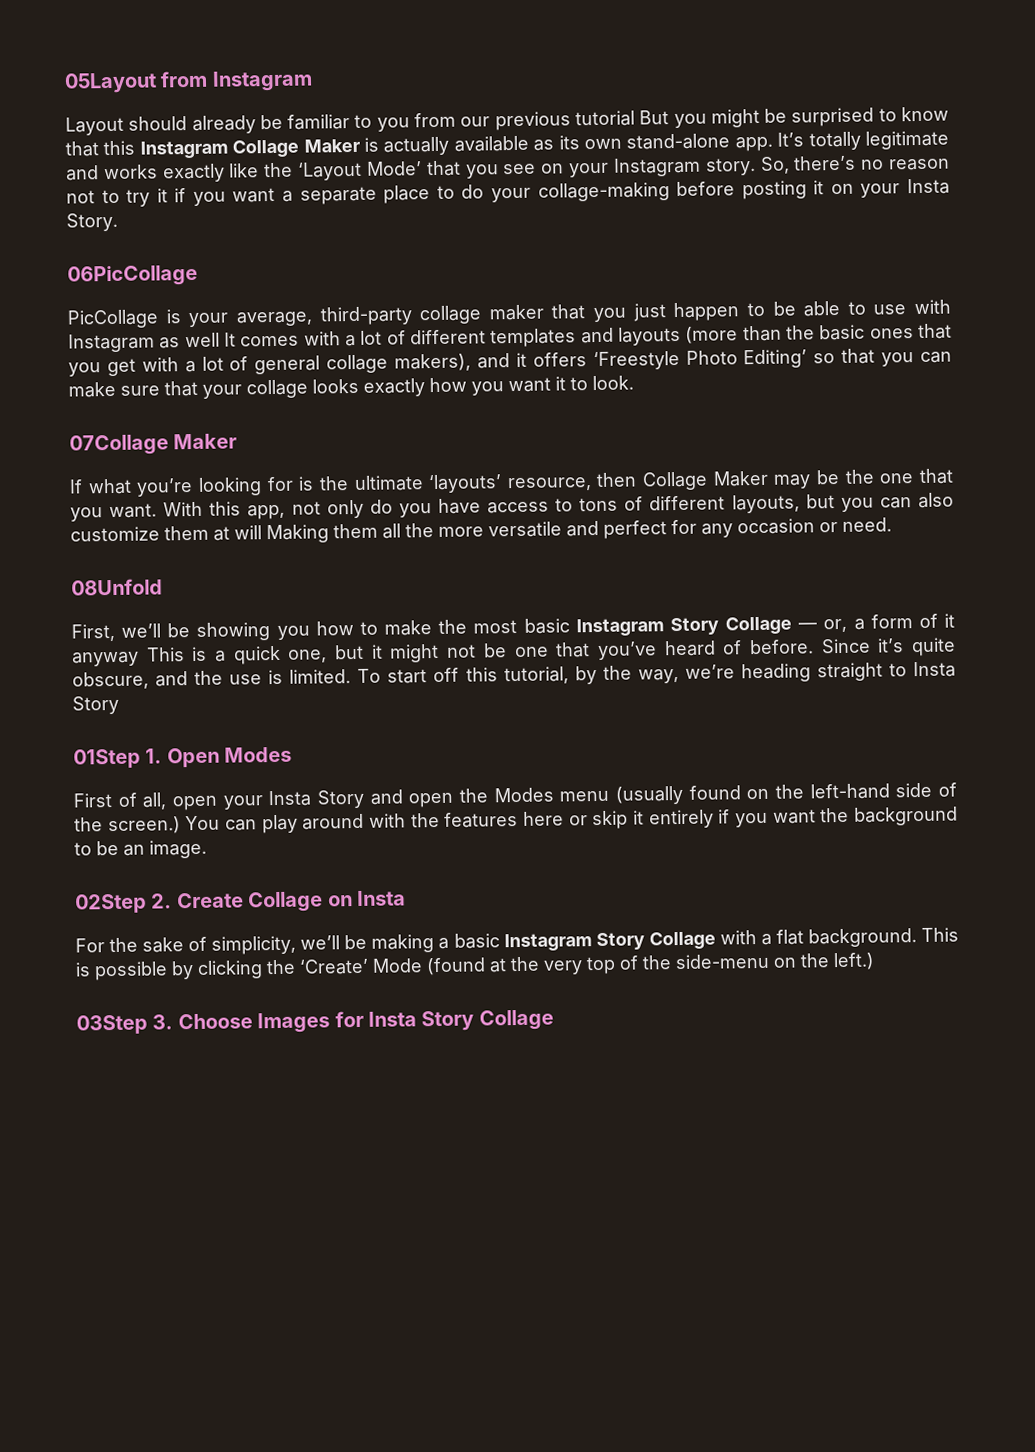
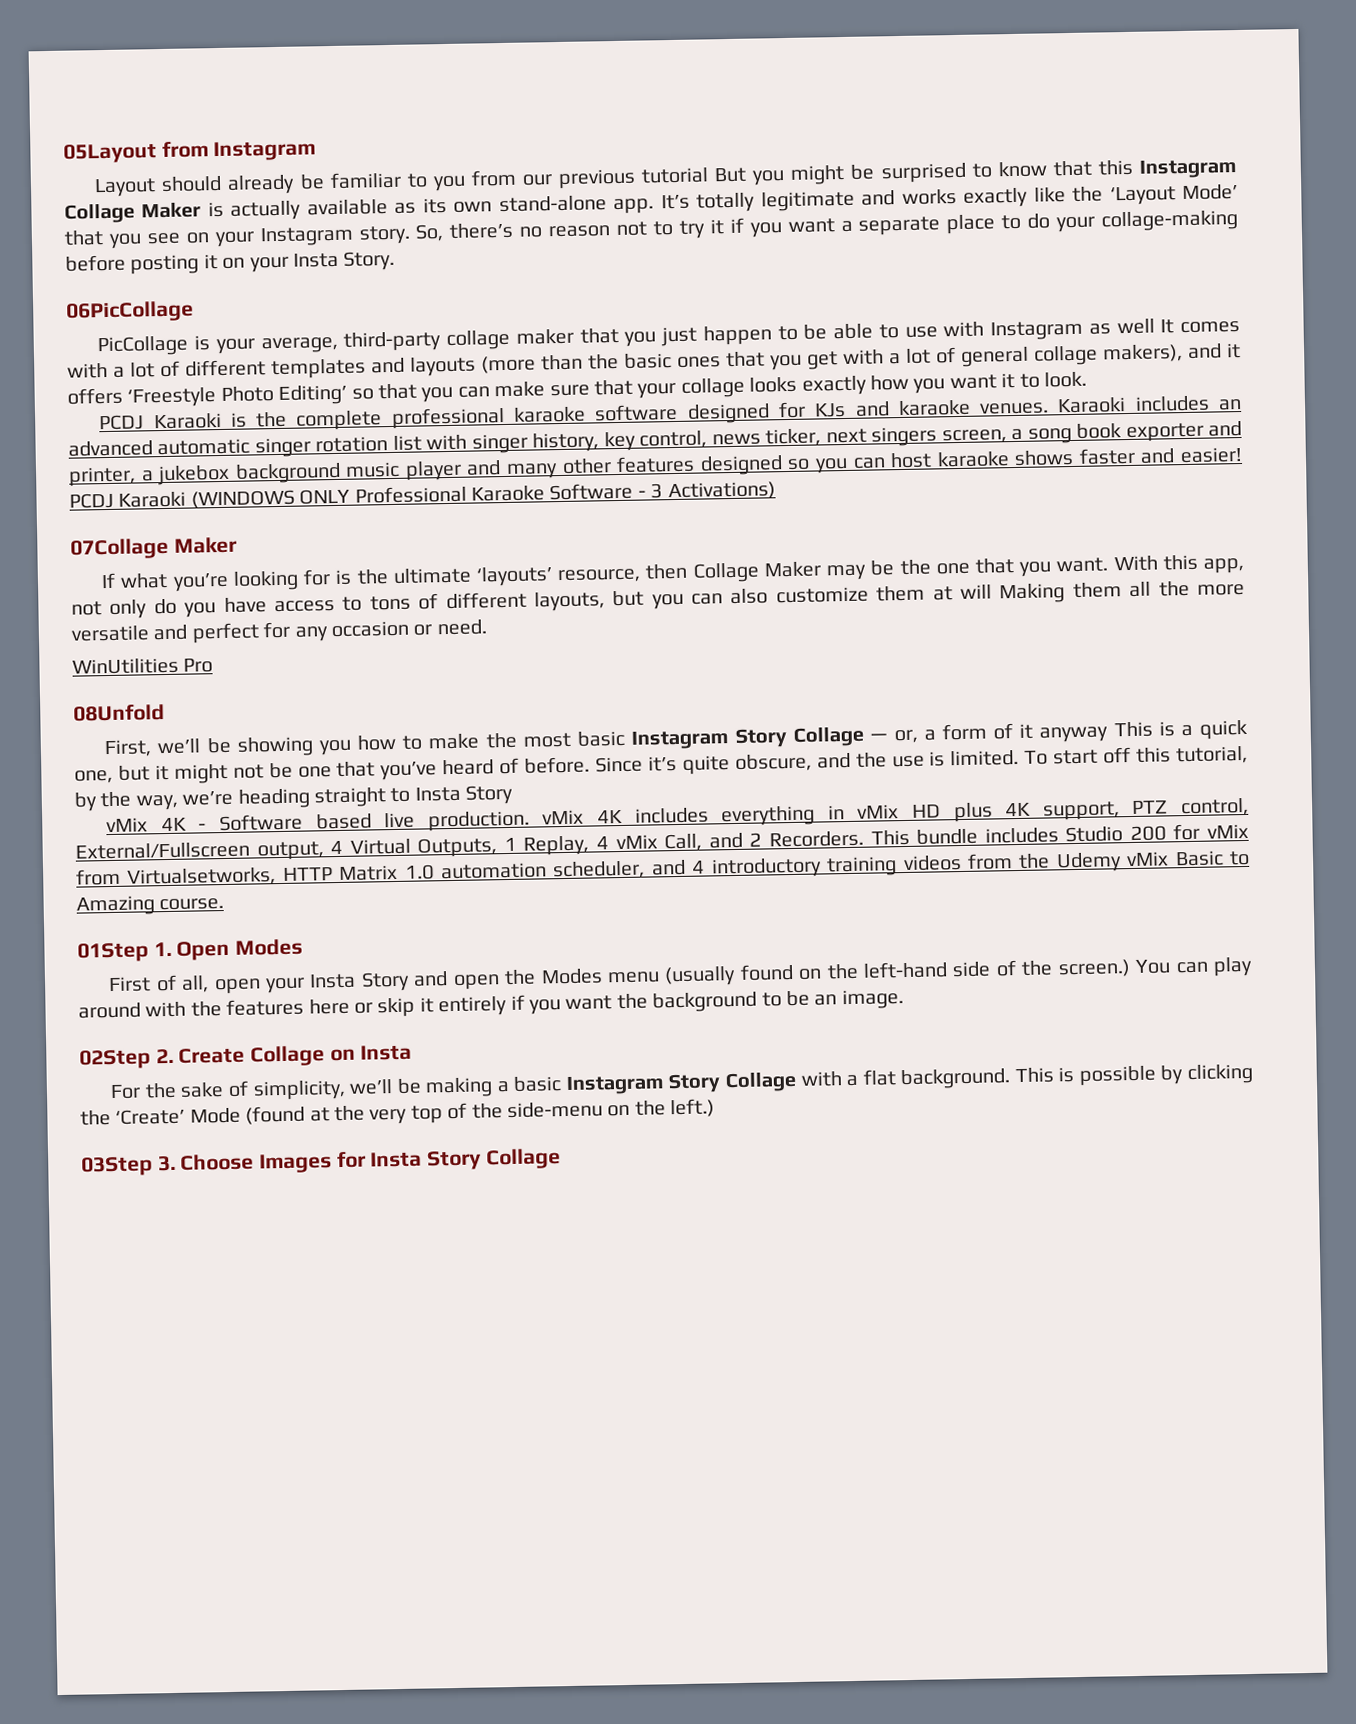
+ PCDJ Karaoki is the complete professional karaoke software designed for KJs and karaoke venues. Karaoki includes an advanced automatic singer rotation list with singer history, key control, news ticker, next singers screen, a song book exporter and printer, a jukebox background music player and many other features designed so you can host karaoke shows faster and easier! PCDJ Karaoki (WINDOWS ONLY Professional Karaoke Software - 3 Activations)
+ WinUtilities Pro
+ vMix 4K - Software based live production. vMix 4K includes everything in vMix HD plus 4K support, PTZ control, External/Fullscreen output, 4 Virtual Outputs, 1 Replay, 4 vMix Call, and 2 Recorders. This bundle includes Studio 200 for vMix from Virtualsetworks, HTTP Matrix 1.0 automation scheduler, and 4 introductory training videos from the Udemy vMix Basic to Amazing course.

